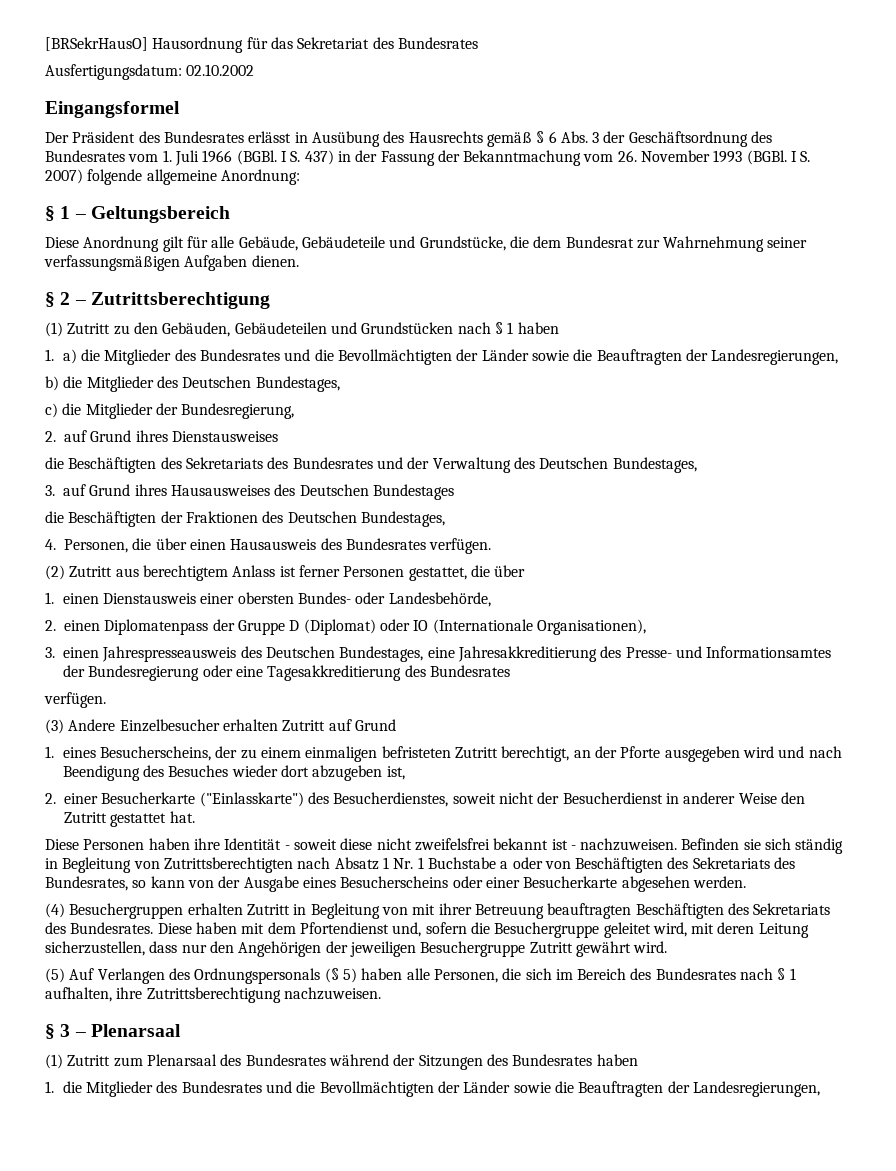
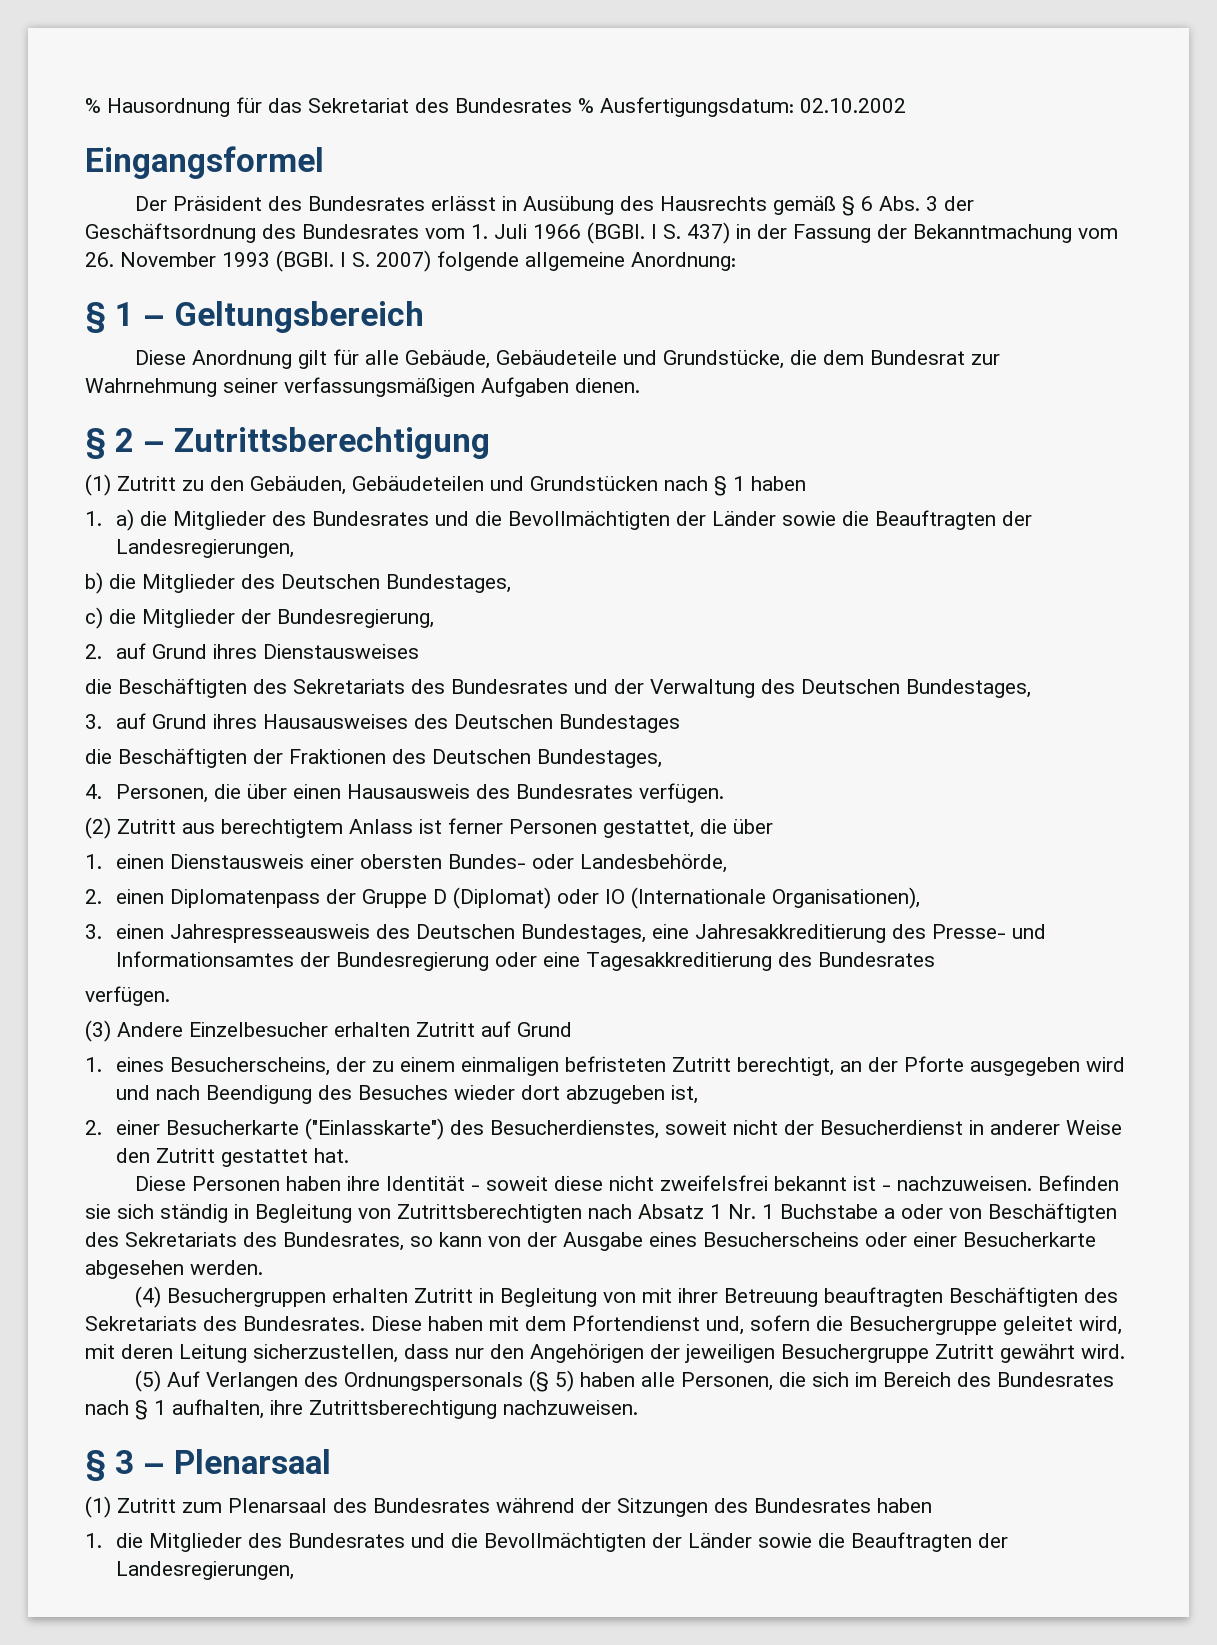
- [BRSekrHausO] Hausordnung für das Sekretariat des Bundesrates
- Ausfertigungsdatum: 02.10.2002
+ % Hausordnung für das Sekretariat des Bundesrates % Ausfertigungsdatum: 02.10.2002

